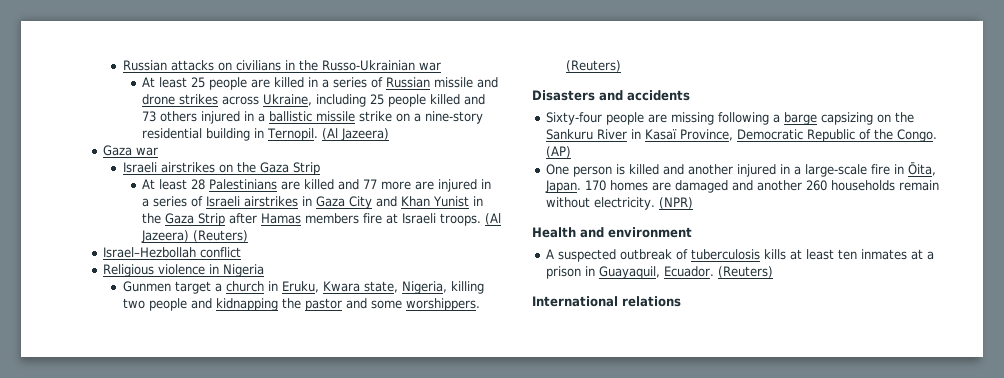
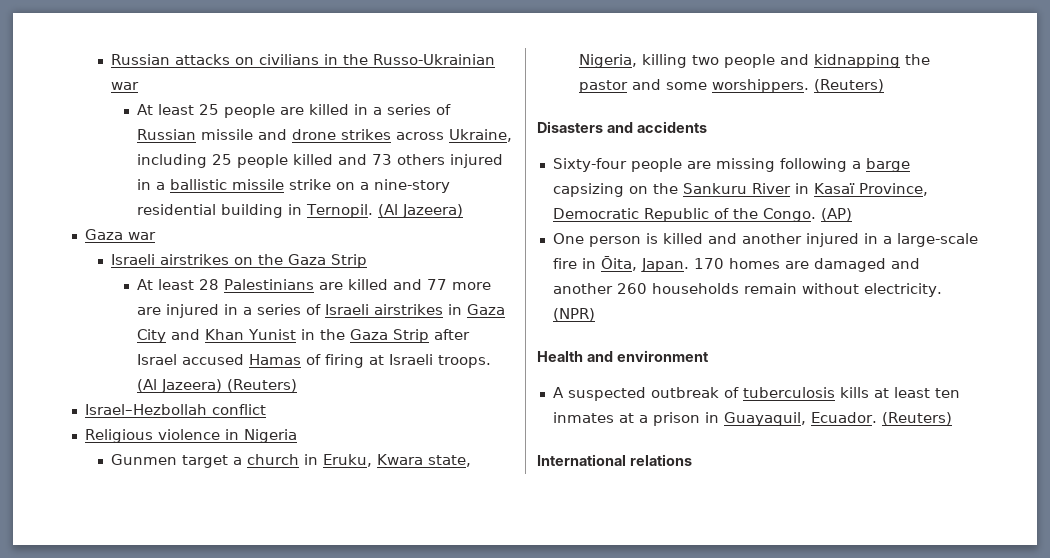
- At least 28 Palestinians are killed and 77 more are injured in a series of Israeli airstrikes in Gaza City and Khan Yunist in the Gaza Strip after Hamas members fire at Israeli troops.
+ At least 28 Palestinians are killed and 77 more are injured in a series of Israeli airstrikes in Gaza City and Khan Yunist in the Gaza Strip after Israel accused Hamas of firing at Israeli troops.

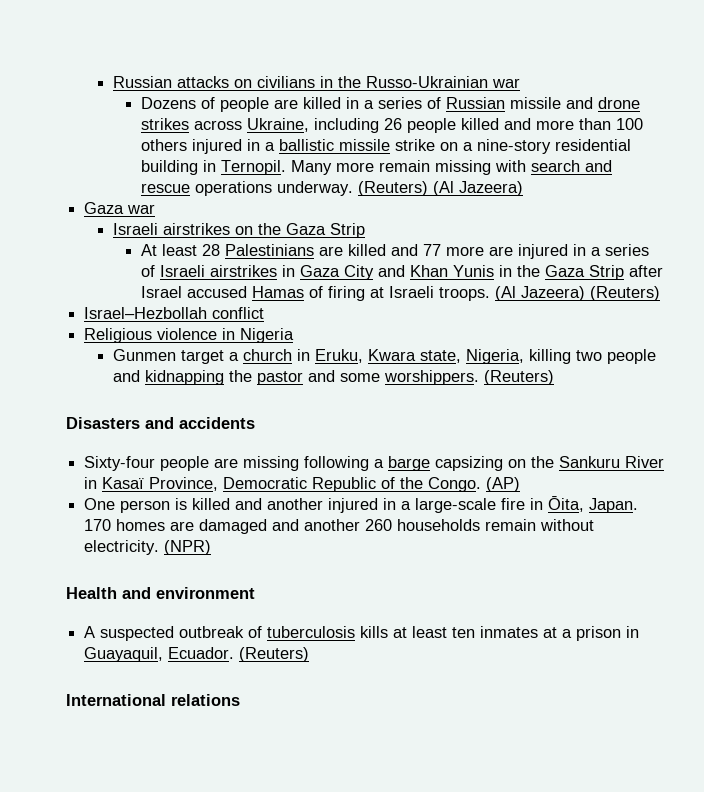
- At least 25 people are killed in a series of Russian missile and drone strikes across Ukraine, including 25 people killed and 73 others injured in a ballistic missile strike on a nine-story residential building in Ternopil. (Al Jazeera)
+ Dozens of people are killed in a series of Russian missile and drone strikes across Ukraine, including 26 people killed and more than 100 others injured in a ballistic missile strike on a nine-story residential building in Ternopil. Many more remain missing with search and rescue operations underway. (Reuters) (Al Jazeera)
- At least 28 Palestinians are killed and 77 more are injured in a series of Israeli airstrikes in Gaza City and Khan Yunist in the Gaza Strip after Israel accused Hamas of firing at Israeli troops.
+ At least 28 Palestinians are killed and 77 more are injured in a series of Israeli airstrikes in Gaza City and Khan Yunis in the Gaza Strip after Israel accused Hamas of firing at Israeli troops.

